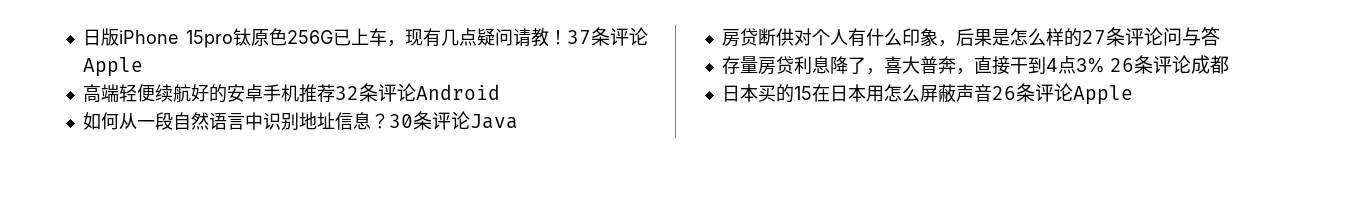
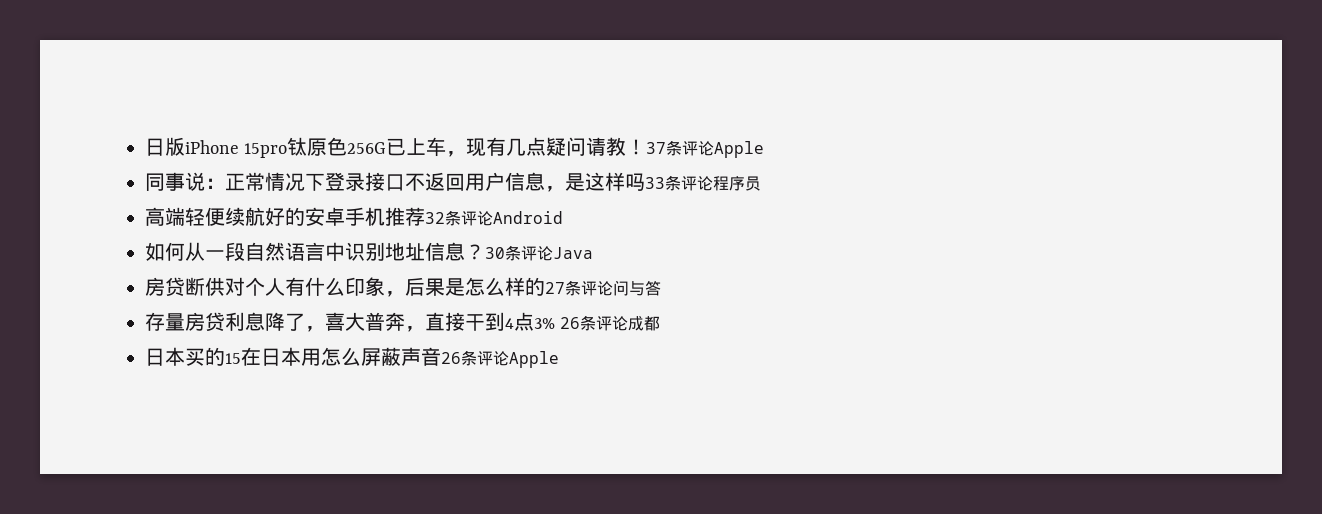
+ 同事说：正常情况下登录接口不返回用户信息，是这样吗33条评论程序员

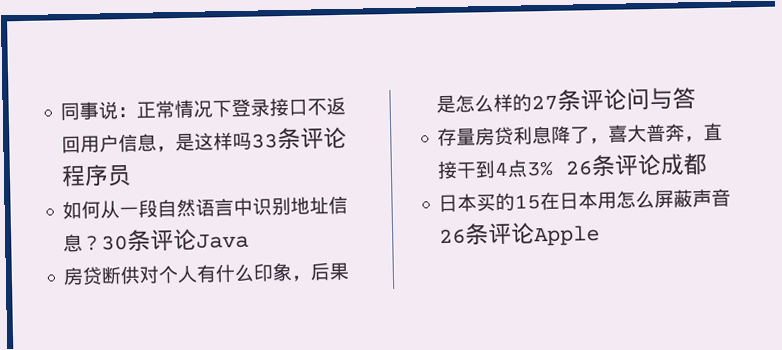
- 日版iPhone 15pro钛原色256G已上车，现有几点疑问请教！37条评论Apple
- 高端轻便续航好的安卓手机推荐32条评论Android

